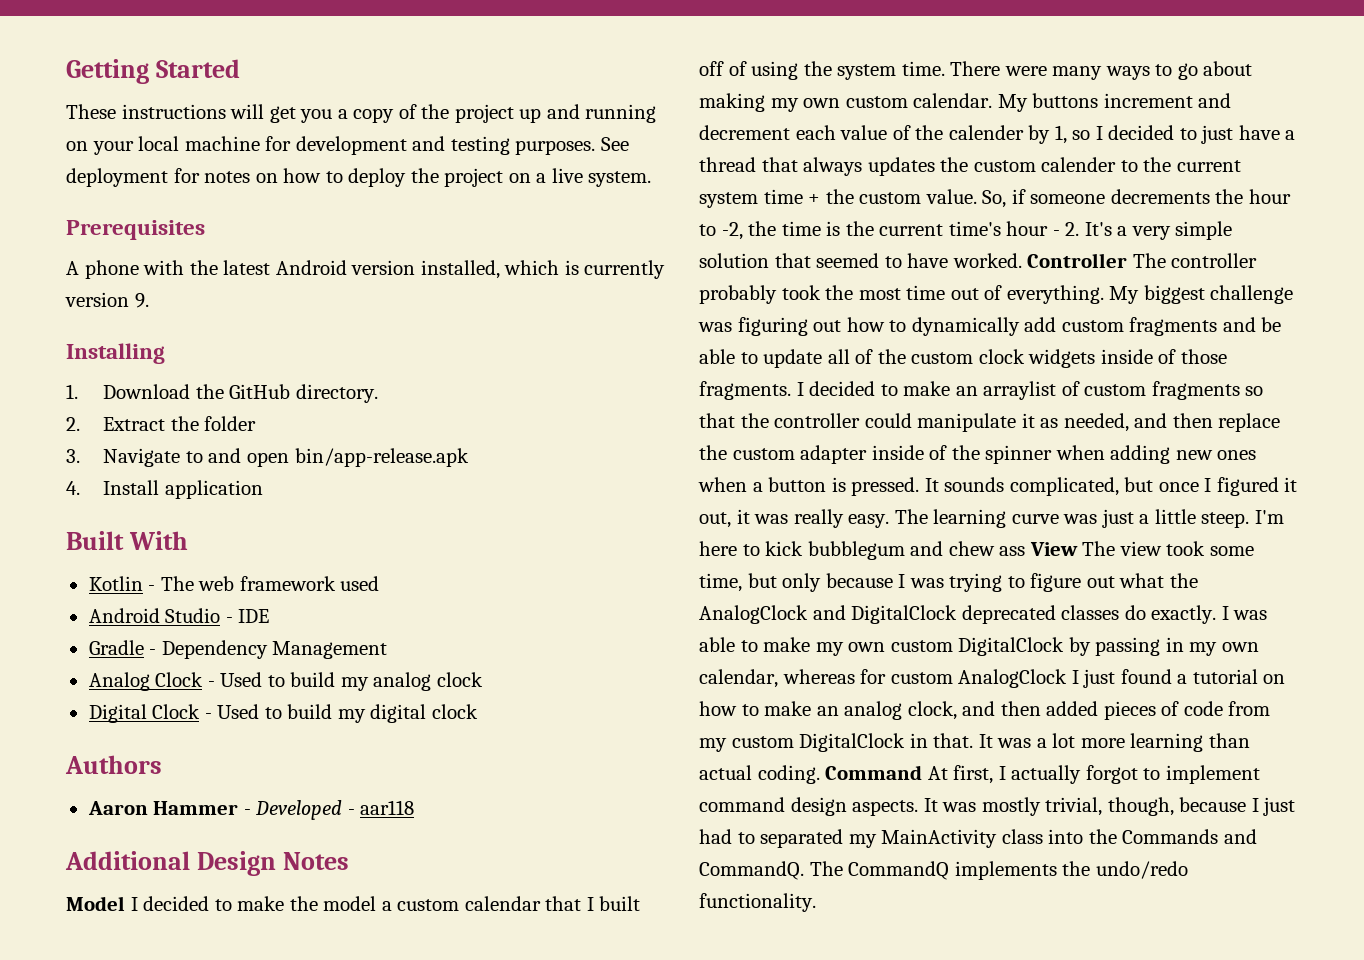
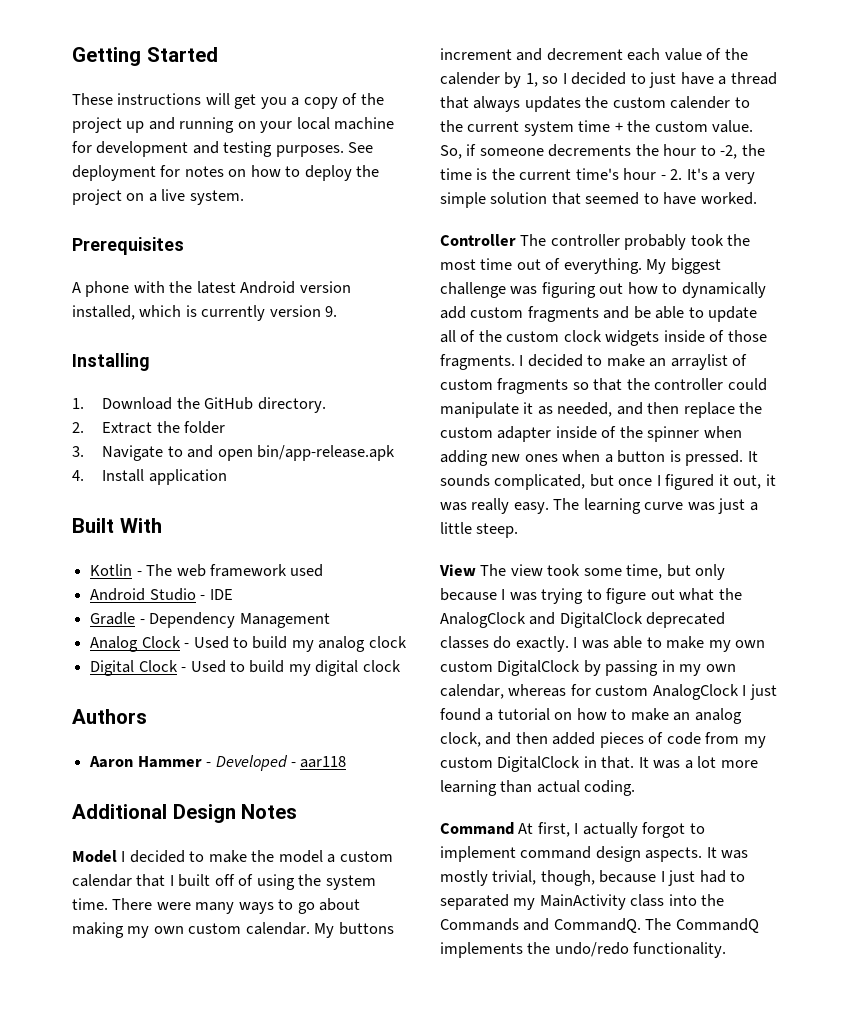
- So, if someone decrements the hour to -2, the time is the current time's hour - 2. It's a very simple solution that seemed to have worked. Controller The controller probably took the most time out of everything.
+ So, if someone decrements the hour to -2, the time is the current time's hour - 2. It's a very simple solution that seemed to have worked.
+ Controller The controller probably took the most time out of everything.
- The learning curve was just a little steep. I'm here to kick bubblegum and chew ass View The view took some time, but only because I was trying to figure out what the AnalogClock and DigitalClock deprecated classes do exactly.
+ The learning curve was just a little steep.
+ View The view took some time, but only because I was trying to figure out what the AnalogClock and DigitalClock deprecated classes do exactly.
- It was a lot more learning than actual coding. Command At first, I actually forgot to implement command design aspects.
+ It was a lot more learning than actual coding.
+ Command At first, I actually forgot to implement command design aspects.

